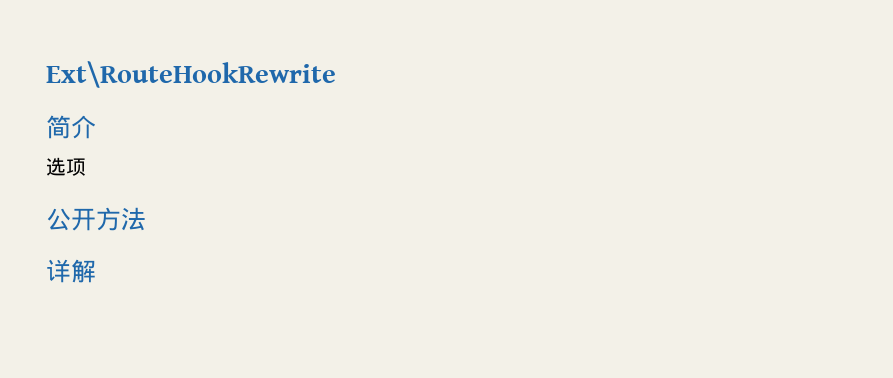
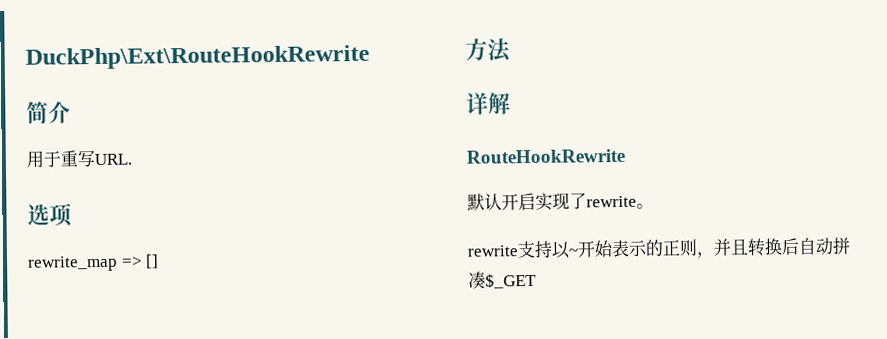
- Ext\RouteHookRewrite
+ DuckPhp\Ext\RouteHookRewrite
+ 用于重写URL.
  选项
- 公开方法
+ rewrite_map => []
+ 方法
  详解
+ RouteHookRewrite
+ 默认开启实现了rewrite。
+ rewrite支持以~开始表示的正则，并且转换后自动拼凑$_GET

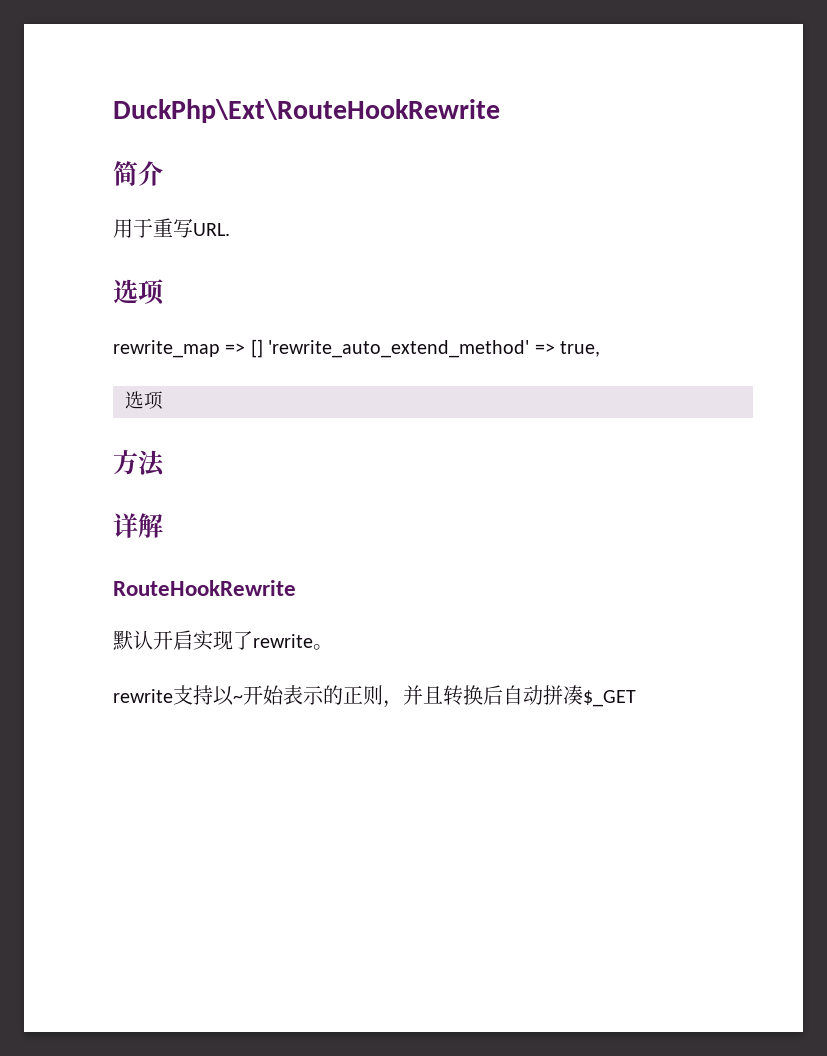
- rewrite_map => []
+ rewrite_map => [] 'rewrite_auto_extend_method' => true,
+ 选项

